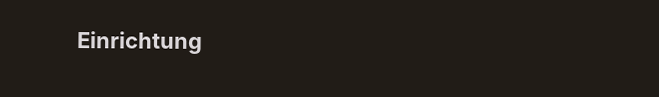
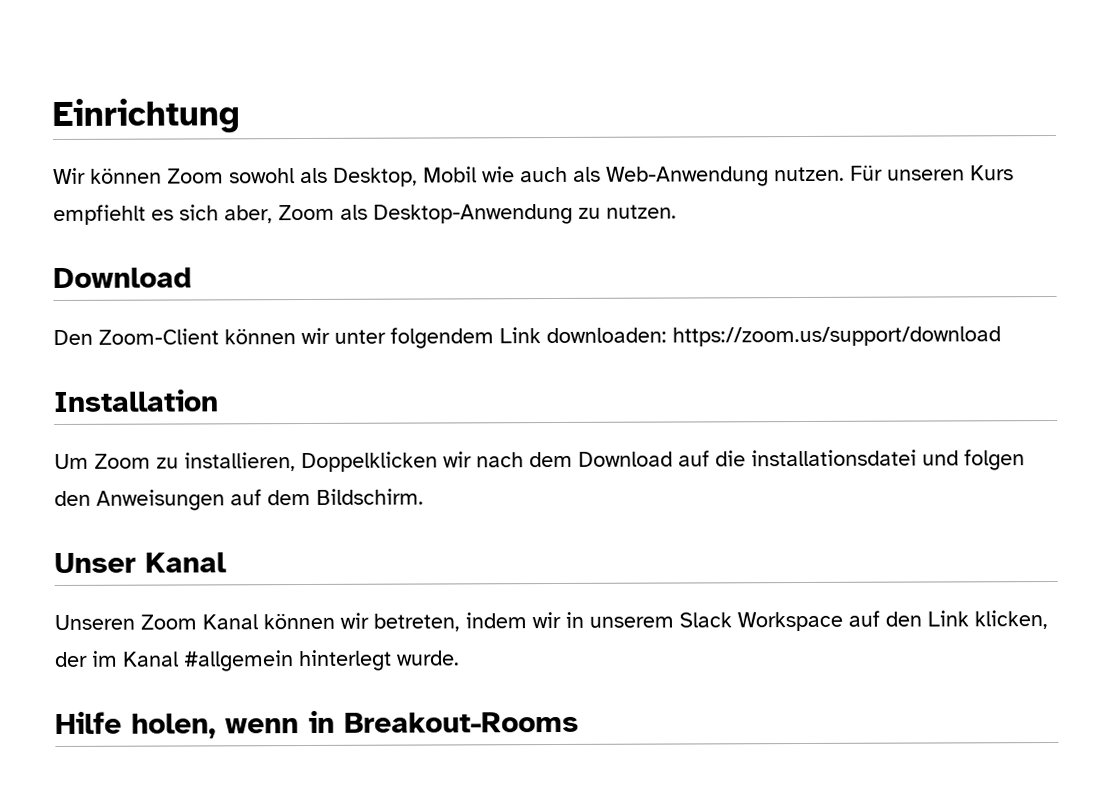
+ Wir können Zoom sowohl als Desktop, Mobil wie auch als Web-Anwendung nutzen. Für unseren Kurs empfiehlt es sich aber, Zoom als Desktop-Anwendung zu nutzen.
+ Download
+ Den Zoom-Client können wir unter folgendem Link downloaden: https://zoom.us/support/download
+ Installation
+ Um Zoom zu installieren, Doppelklicken wir nach dem Download auf die installationsdatei und folgen den Anweisungen auf dem Bildschirm.
+ Unser Kanal
+ Unseren Zoom Kanal können wir betreten, indem wir in unserem Slack Workspace auf den Link klicken, der im Kanal #allgemein hinterlegt wurde.
+ Hilfe holen, wenn in Breakout-Rooms

